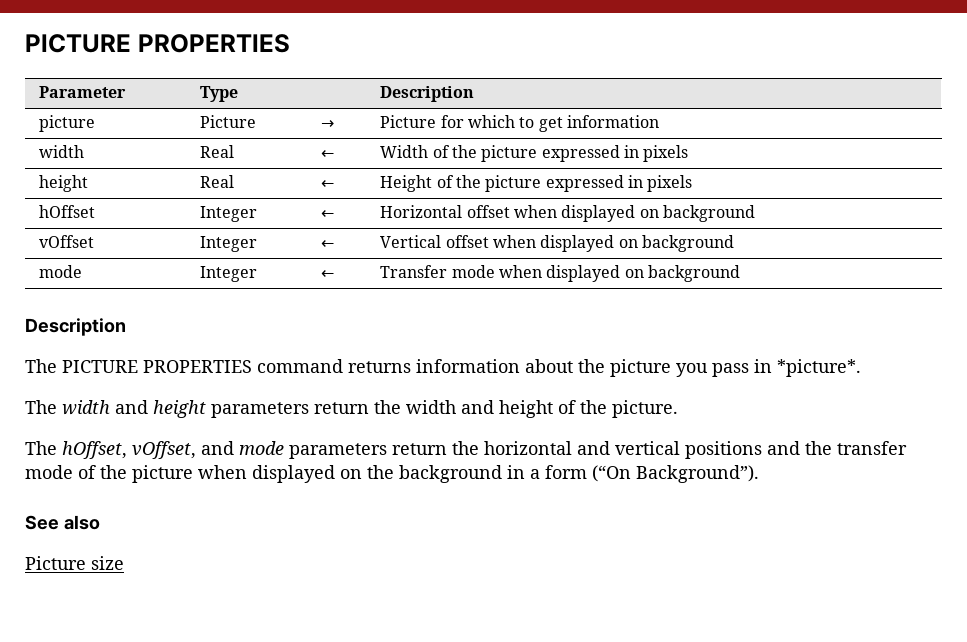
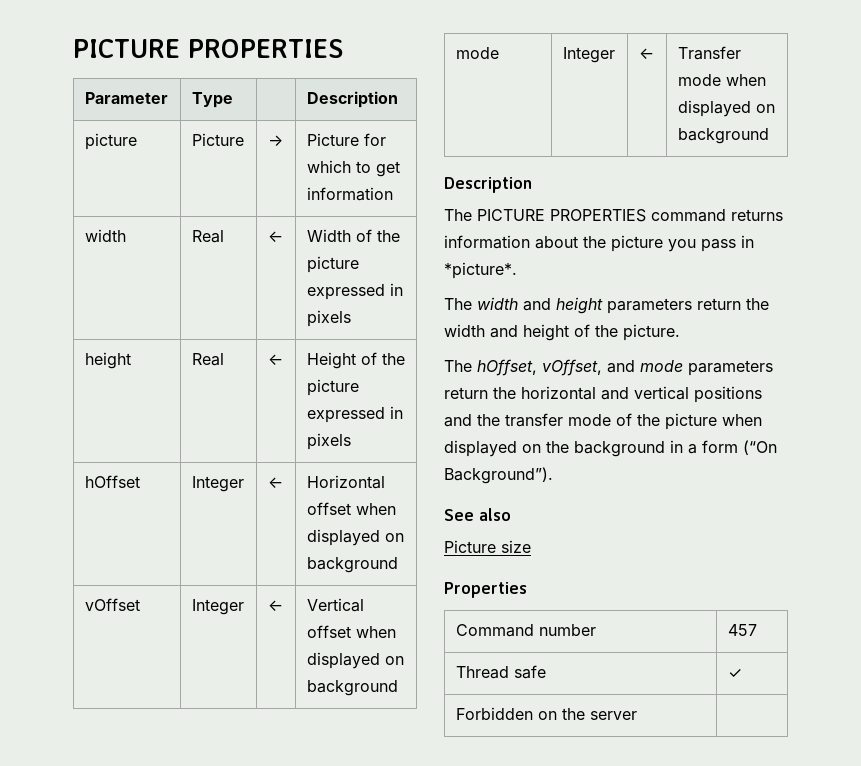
+ Properties
+ Command number | 457
+ Thread safe | ✓
+ Forbidden on the server |

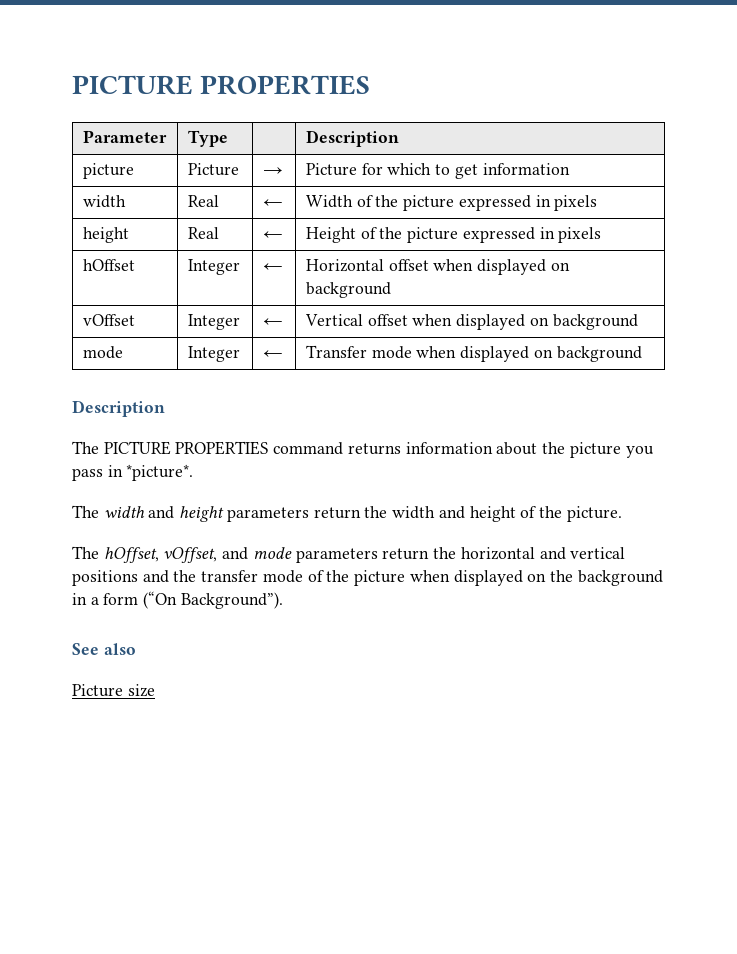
- Properties
- Command number | 457
- Thread safe | ✓
- Forbidden on the server |

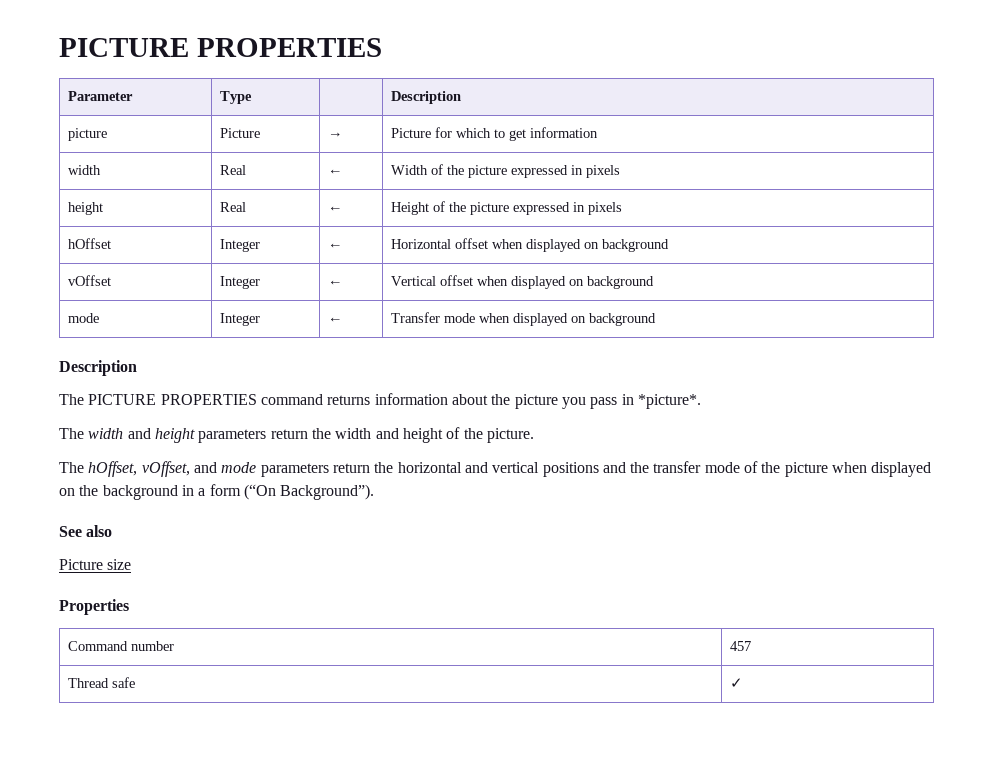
+ Properties
+ Command number | 457
+ Thread safe | ✓

